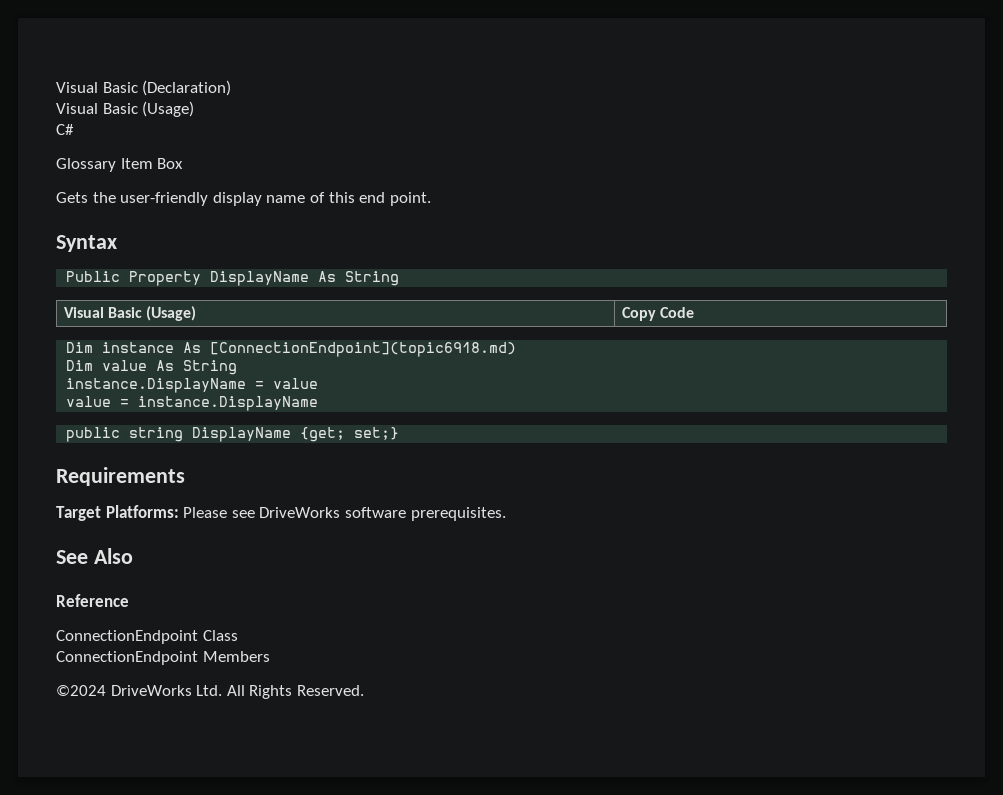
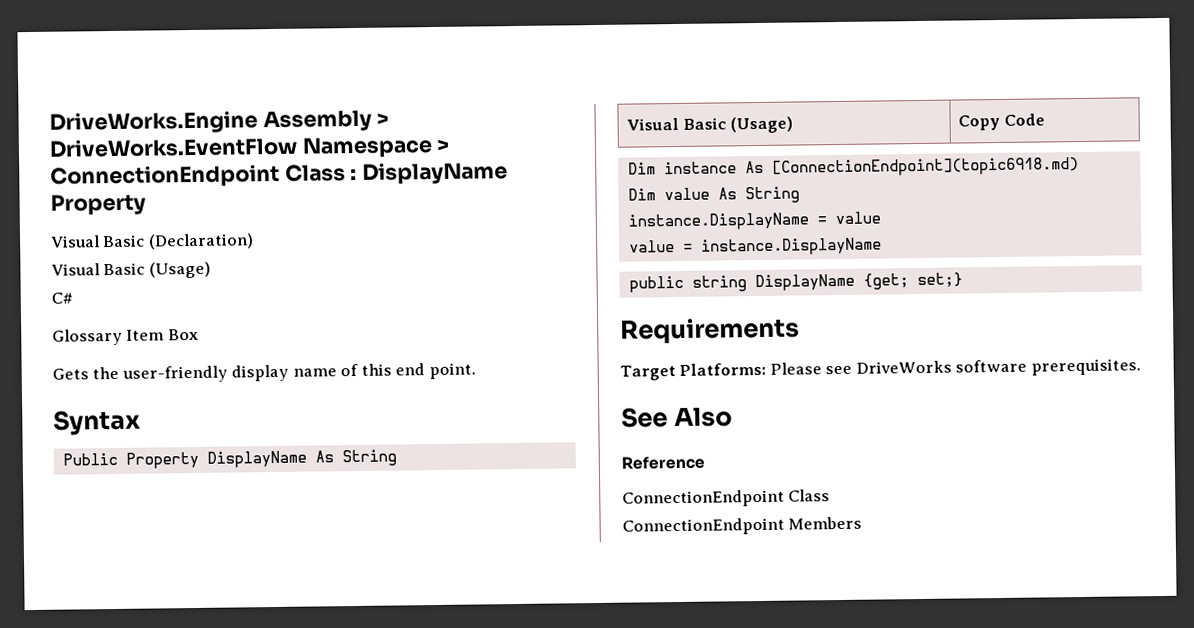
+ DriveWorks.Engine Assembly > DriveWorks.EventFlow Namespace > ConnectionEndpoint Class : DisplayName Property
- ©2024 DriveWorks Ltd. All Rights Reserved.

